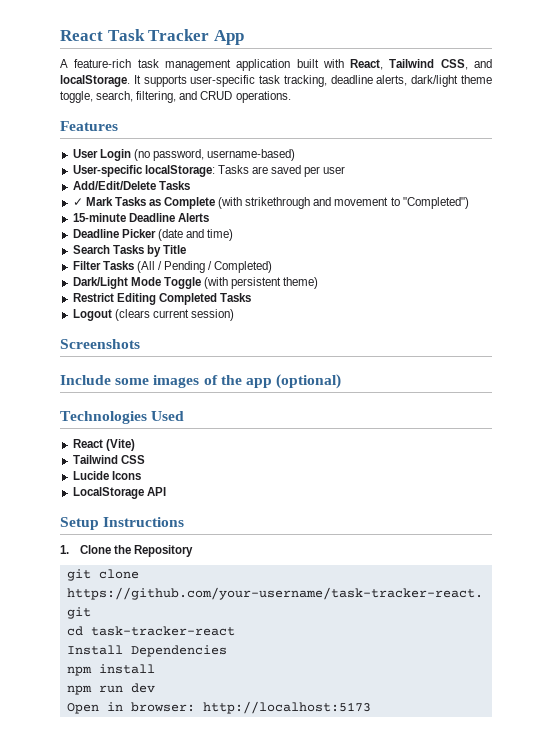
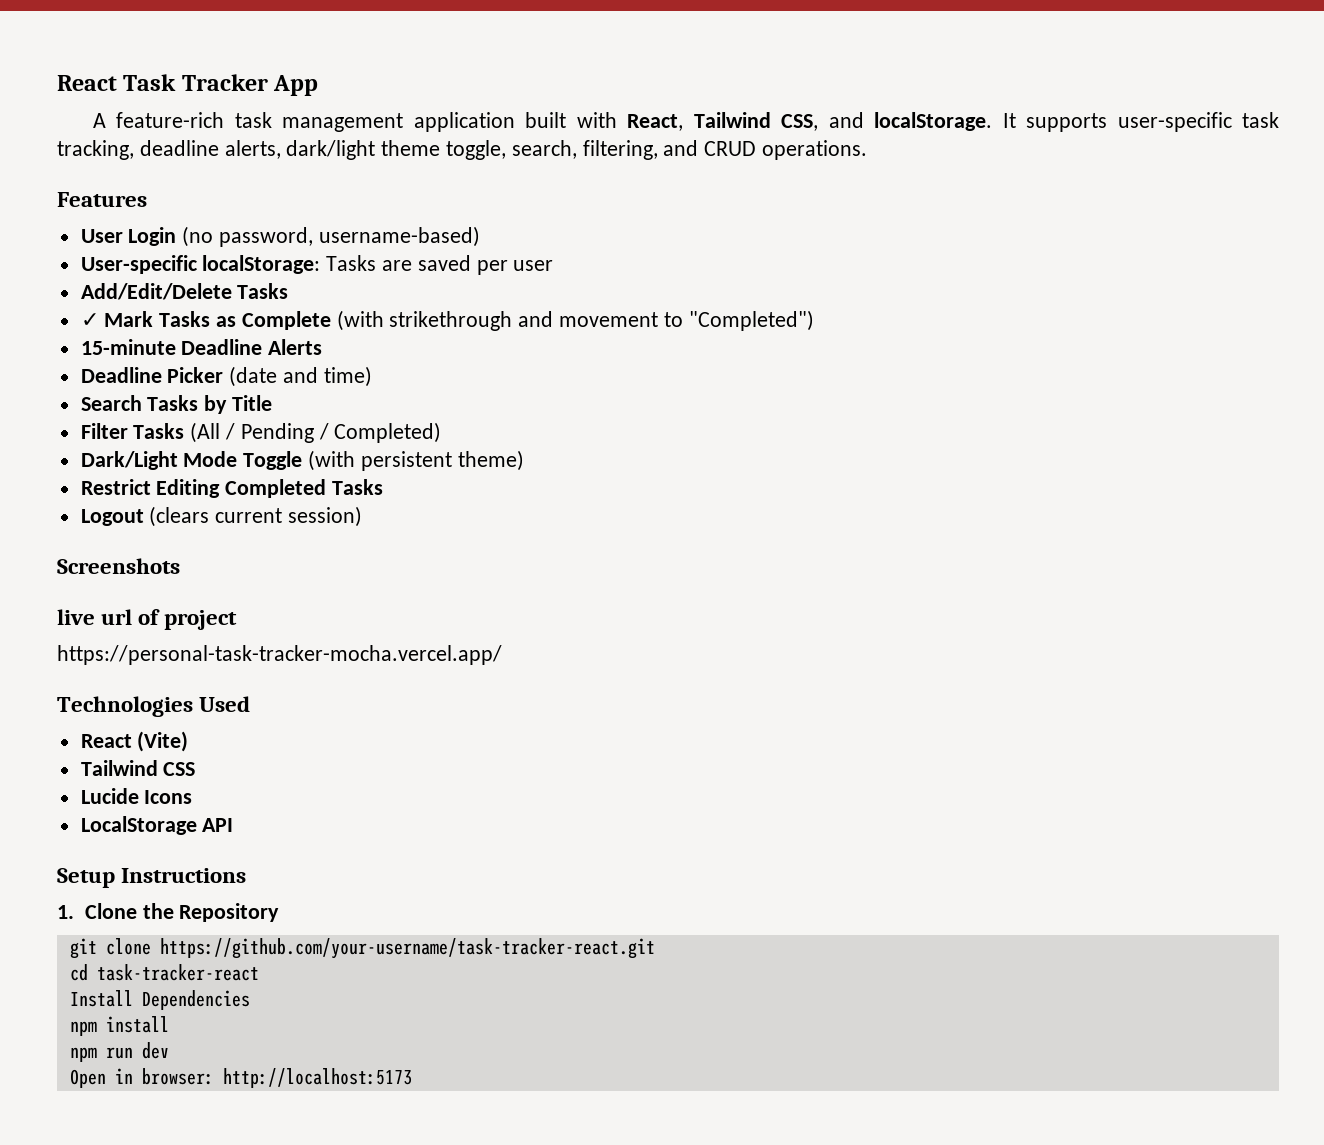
- Include some images of the app (optional)
+ live url of project
+ https://personal-task-tracker-mocha.vercel.app/

